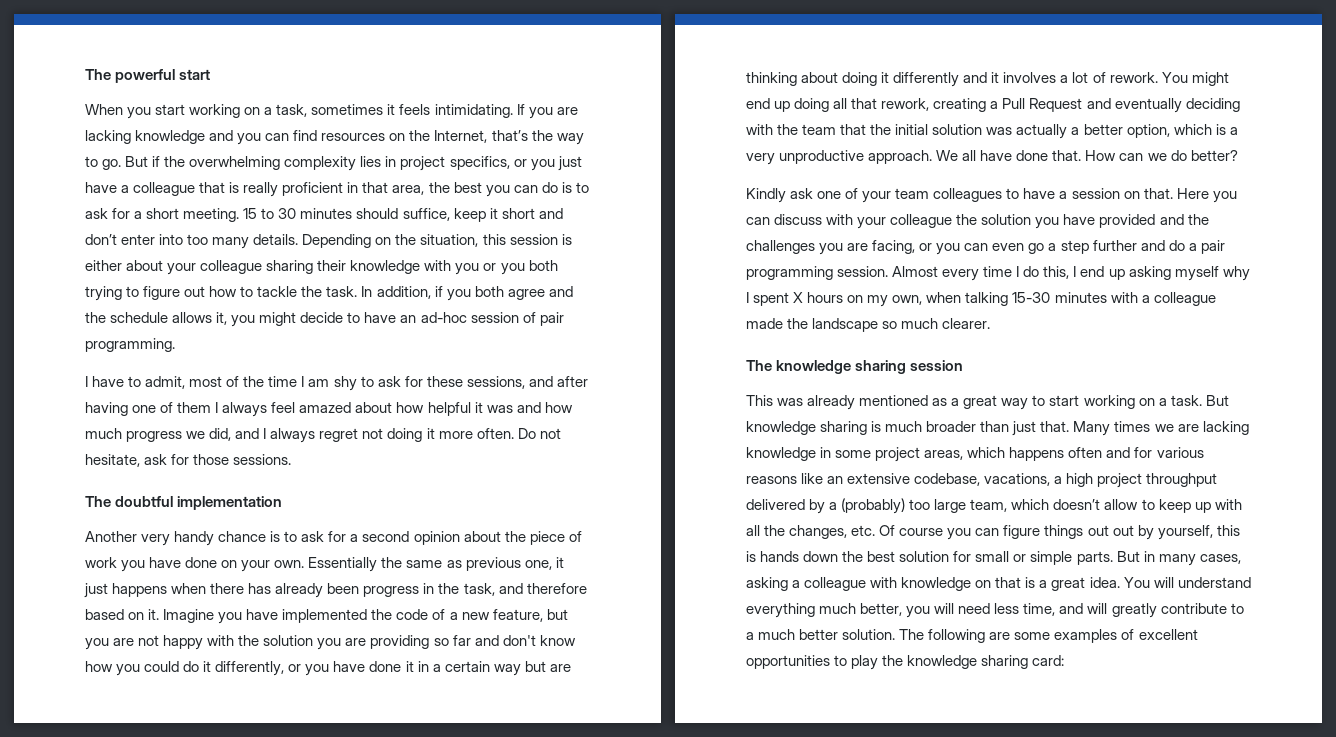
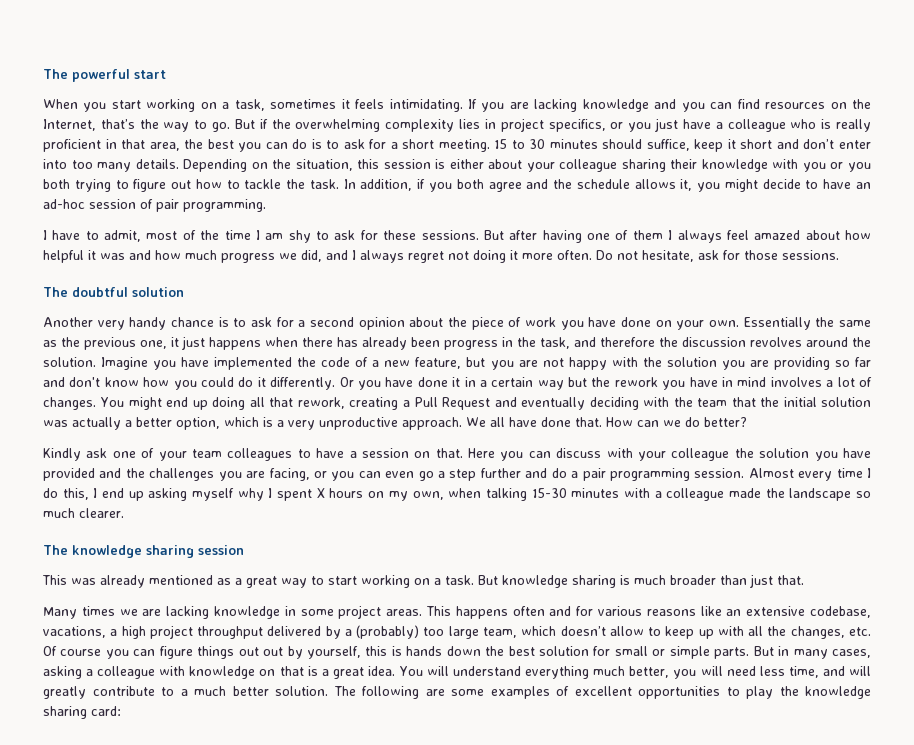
- But if the overwhelming complexity lies in project specifics, or you just have a colleague that is really proficient in that area, the best you can do is to ask for a short meeting.
+ But if the overwhelming complexity lies in project specifics, or you just have a colleague who is really proficient in that area, the best you can do is to ask for a short meeting.
- I have to admit, most of the time I am shy to ask for these sessions, and after having one of them I always feel amazed about how helpful it was and how much progress we did, and I always regret not doing it more often.
+ I have to admit, most of the time I am shy to ask for these sessions. But after having one of them I always feel amazed about how helpful it was and how much progress we did, and I always regret not doing it more often.
- The doubtful implementation
+ The doubtful solution
- Essentially the same as previous one, it just happens when there has already been progress in the task, and therefore based on it.
+ Essentially the same as the previous one, it just happens when there has already been progress in the task, and therefore the discussion revolves around the solution.
- Imagine you have implemented the code of a new feature, but you are not happy with the solution you are providing so far and don't know how you could do it differently, or you have done it in a certain way but are thinking about doing it differently and it involves a lot of rework.
+ Imagine you have implemented the code of a new feature, but you are not happy with the solution you are providing so far and don't know how you could do it differently. Or you have done it in a certain way but the rework you have in mind involves a lot of changes.
- But knowledge sharing is much broader than just that. Many times we are lacking knowledge in some project areas, which happens often and for various reasons like an extensive codebase, vacations, a high project throughput delivered by a (probably) too large team, which doesn’t allow to keep up with all the changes, etc. Of course you can figure things out out by yourself, this is hands down the best solution for small or simple parts.
+ But knowledge sharing is much broader than just that.
+ Many times we are lacking knowledge in some project areas. This happens often and for various reasons like an extensive codebase, vacations, a high project throughput delivered by a (probably) too large team, which doesn’t allow to keep up with all the changes, etc. Of course you can figure things out out by yourself, this is hands down the best solution for small or simple parts.

